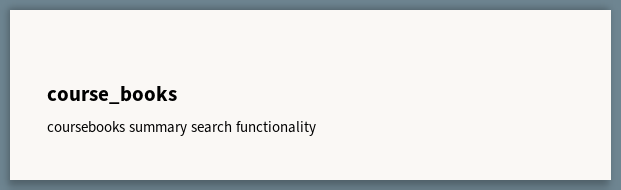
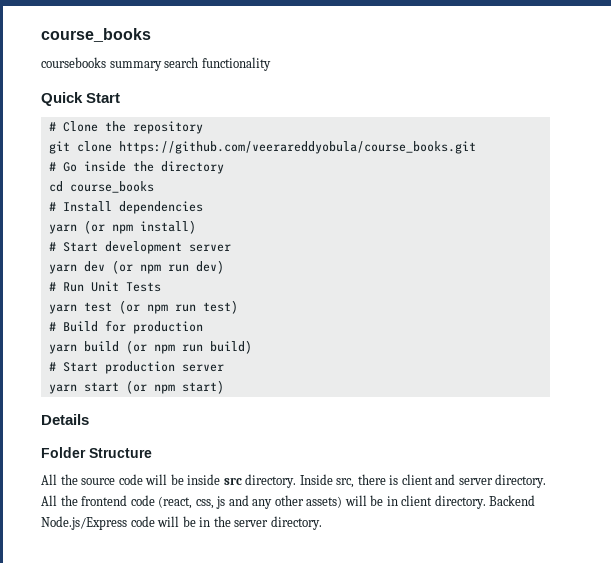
+ Quick Start
+ # Clone the repository
+ git clone https://github.com/veerareddyobula/course_books.git
+ # Go inside the directory
+ cd course_books
+ # Install dependencies
+ yarn (or npm install)
+ # Start development server
+ yarn dev (or npm run dev)
+ # Run Unit Tests
+ yarn test (or npm run test)
+ # Build for production
+ yarn build (or npm run build)
+ # Start production server
+ yarn start (or npm start)
+ Details
+ Folder Structure
+ All the source code will be inside src directory. Inside src, there is client and server directory. All the frontend code (react, css, js and any other assets) will be in client directory. Backend Node.js/Express code will be in the server directory.

